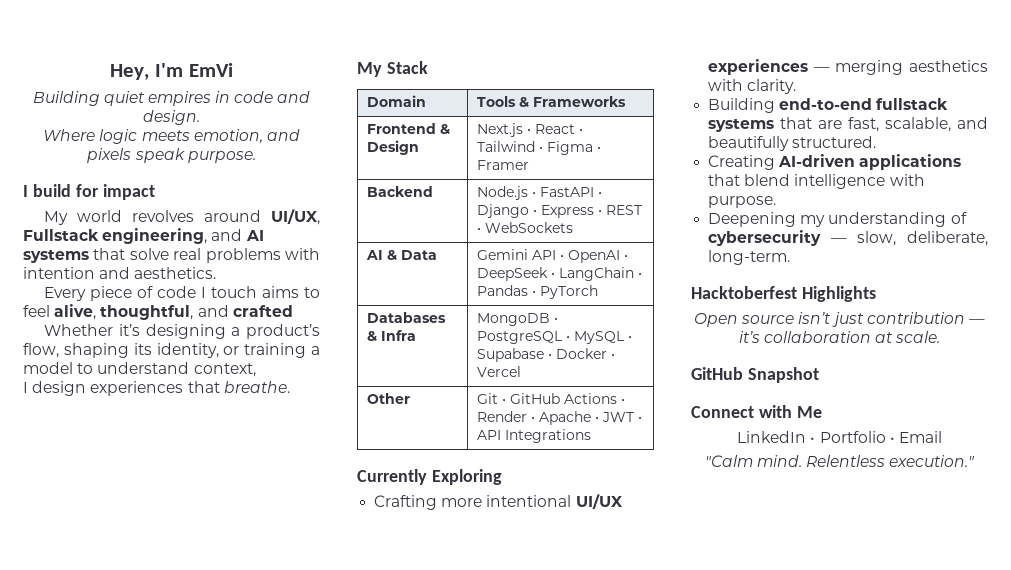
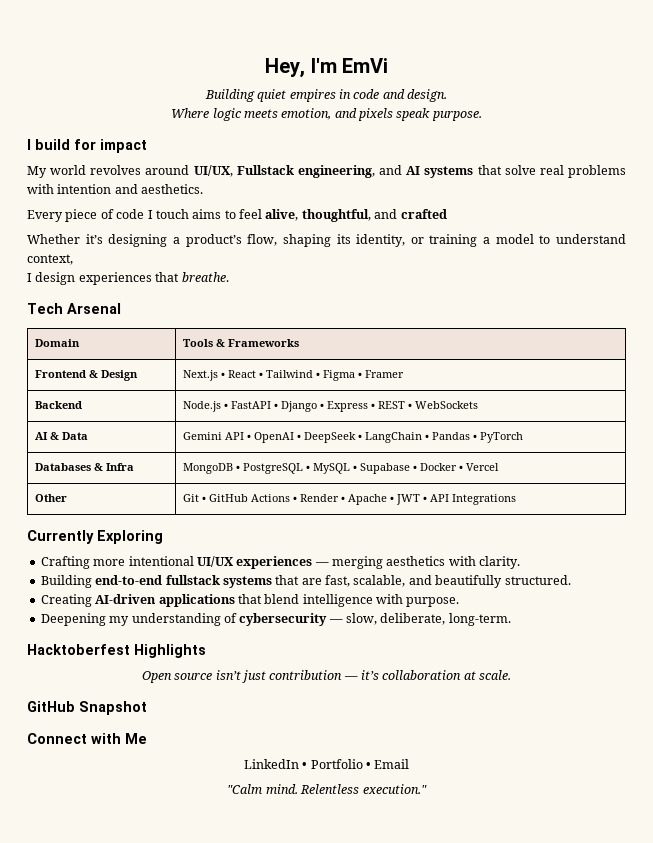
- My Stack
+ Tech Arsenal

